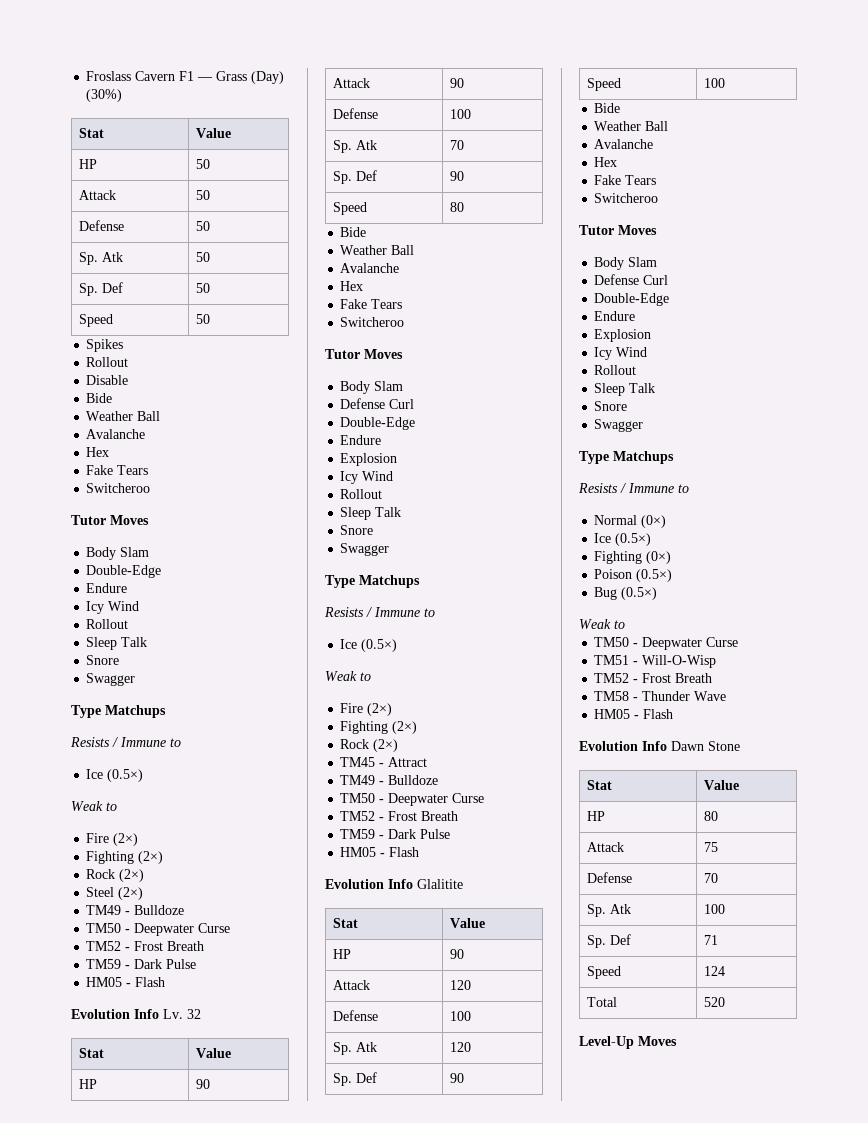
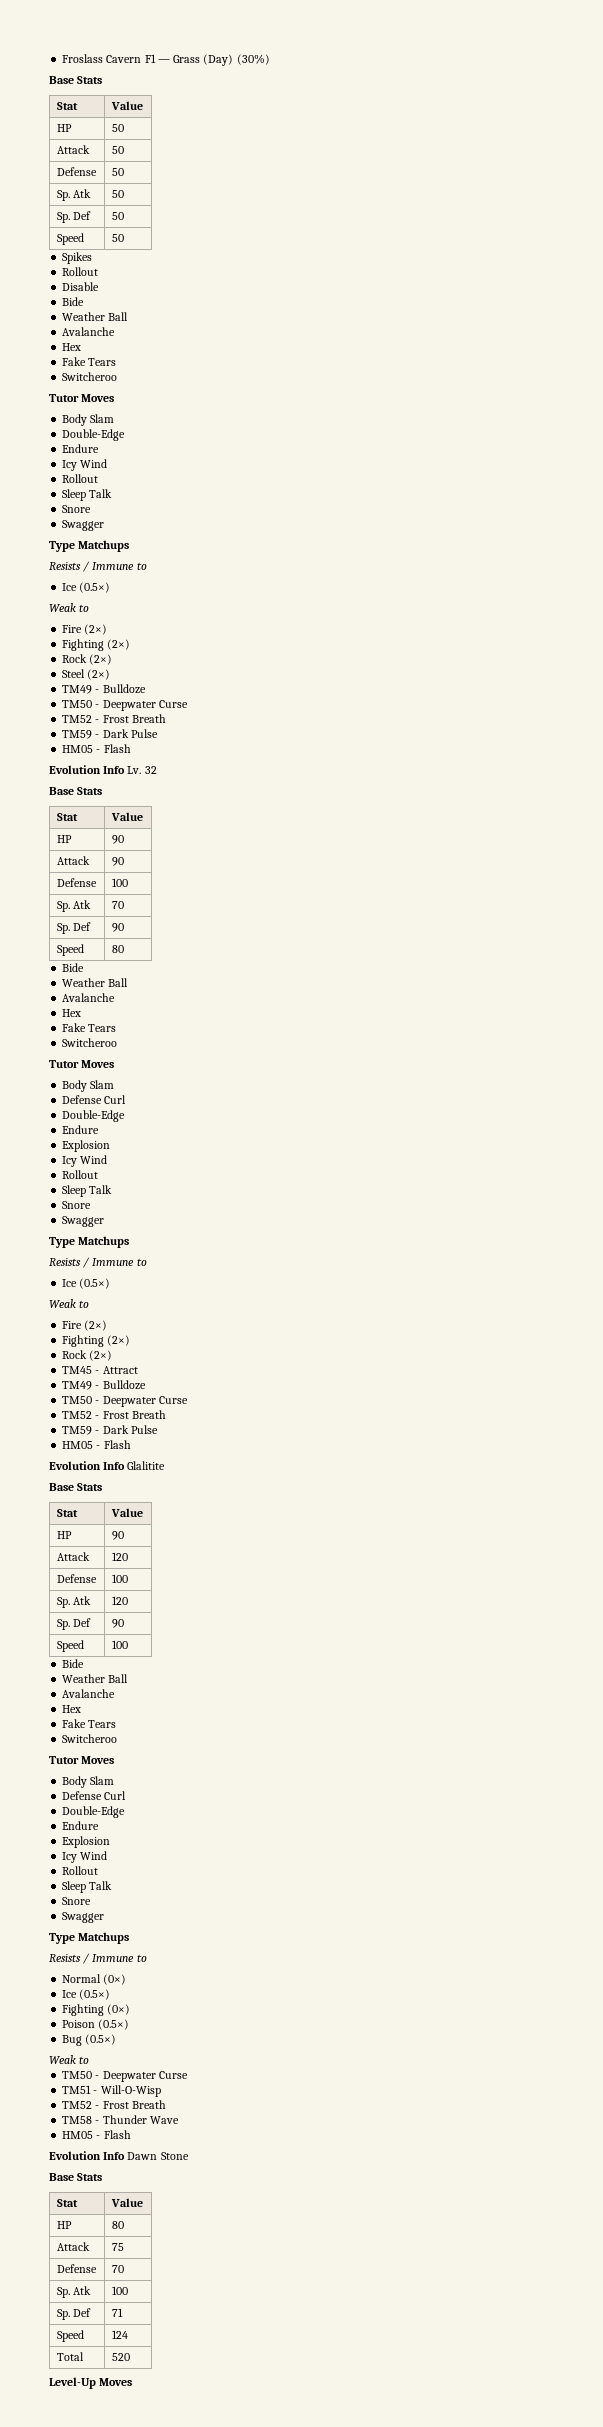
  Froslass Cavern F1 — Grass (Day) (30%)
+ Base Stats
  Evolution Info Lv. 32
+ Base Stats
  Evolution Info Glalitite
+ Base Stats
  Evolution Info Dawn Stone
+ Base Stats

